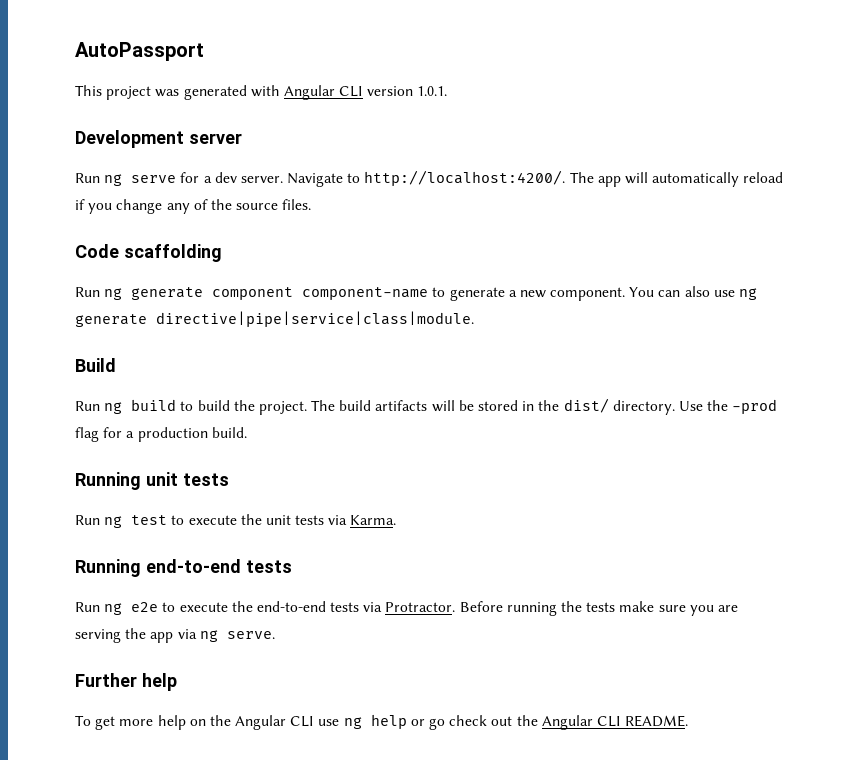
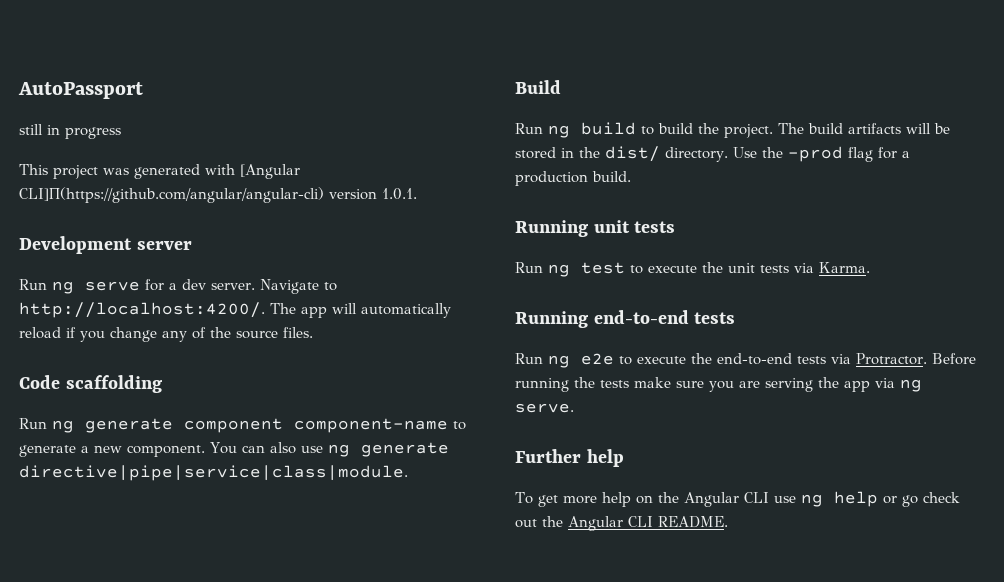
+ still in progress
- This project was generated with Angular CLI version 1.0.1.
+ This project was generated with [Angular CLI]∏(https://github.com/angular/angular-cli) version 1.0.1.

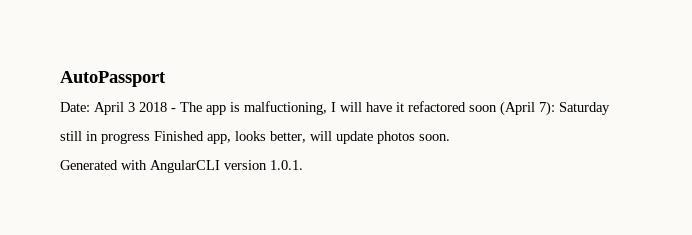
- still in progress
- This project was generated with [Angular CLI]∏(https://github.com/angular/angular-cli) version 1.0.1.
- Development server
- Run ng serve for a dev server. Navigate to http://localhost:4200/. The app will automatically reload if you change any of the source files.
- Code scaffolding
- Run ng generate component component-name to generate a new component. You can also use ng generate directive|pipe|service|class|module.
- Build
- Run ng build to build the project. The build artifacts will be stored in the dist/ directory. Use the -prod flag for a production build.
- Running unit tests
- Run ng test to execute the unit tests via Karma.
- Running end-to-end tests
- Run ng e2e to execute the end-to-end tests via Protractor. Before running the tests make sure you are serving the app via ng serve.
- Further help
- To get more help on the Angular CLI use ng help or go check out the Angular CLI README.
+ Date: April 3 2018 - The app is malfuctioning, I will have it refactored soon (April 7): Saturday
+ still in progress Finished app, looks better, will update photos soon.
+ Generated with AngularCLI version 1.0.1.

